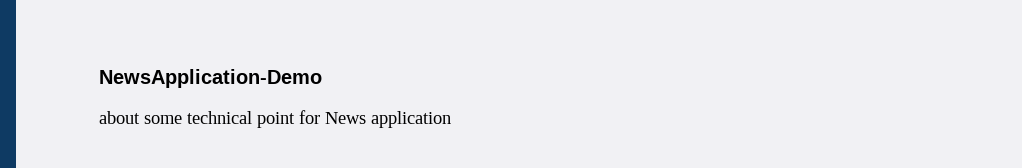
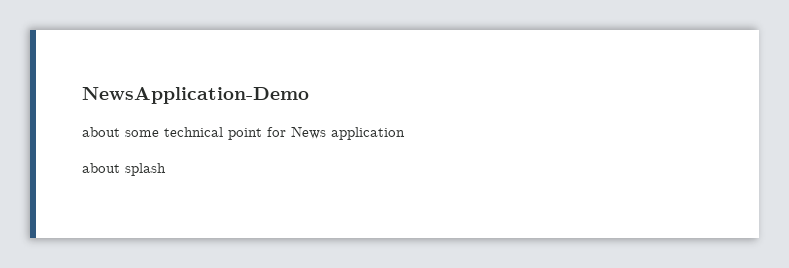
+ about splash

